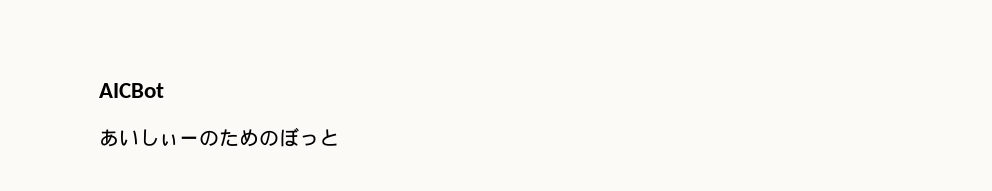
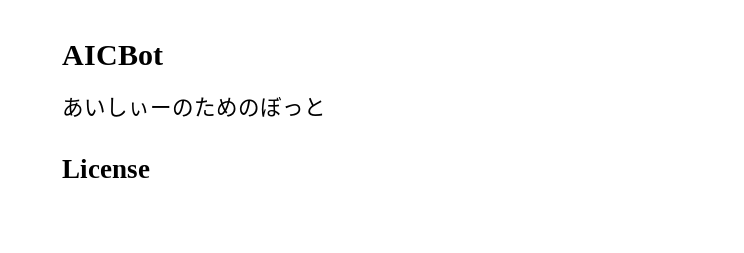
+ License

